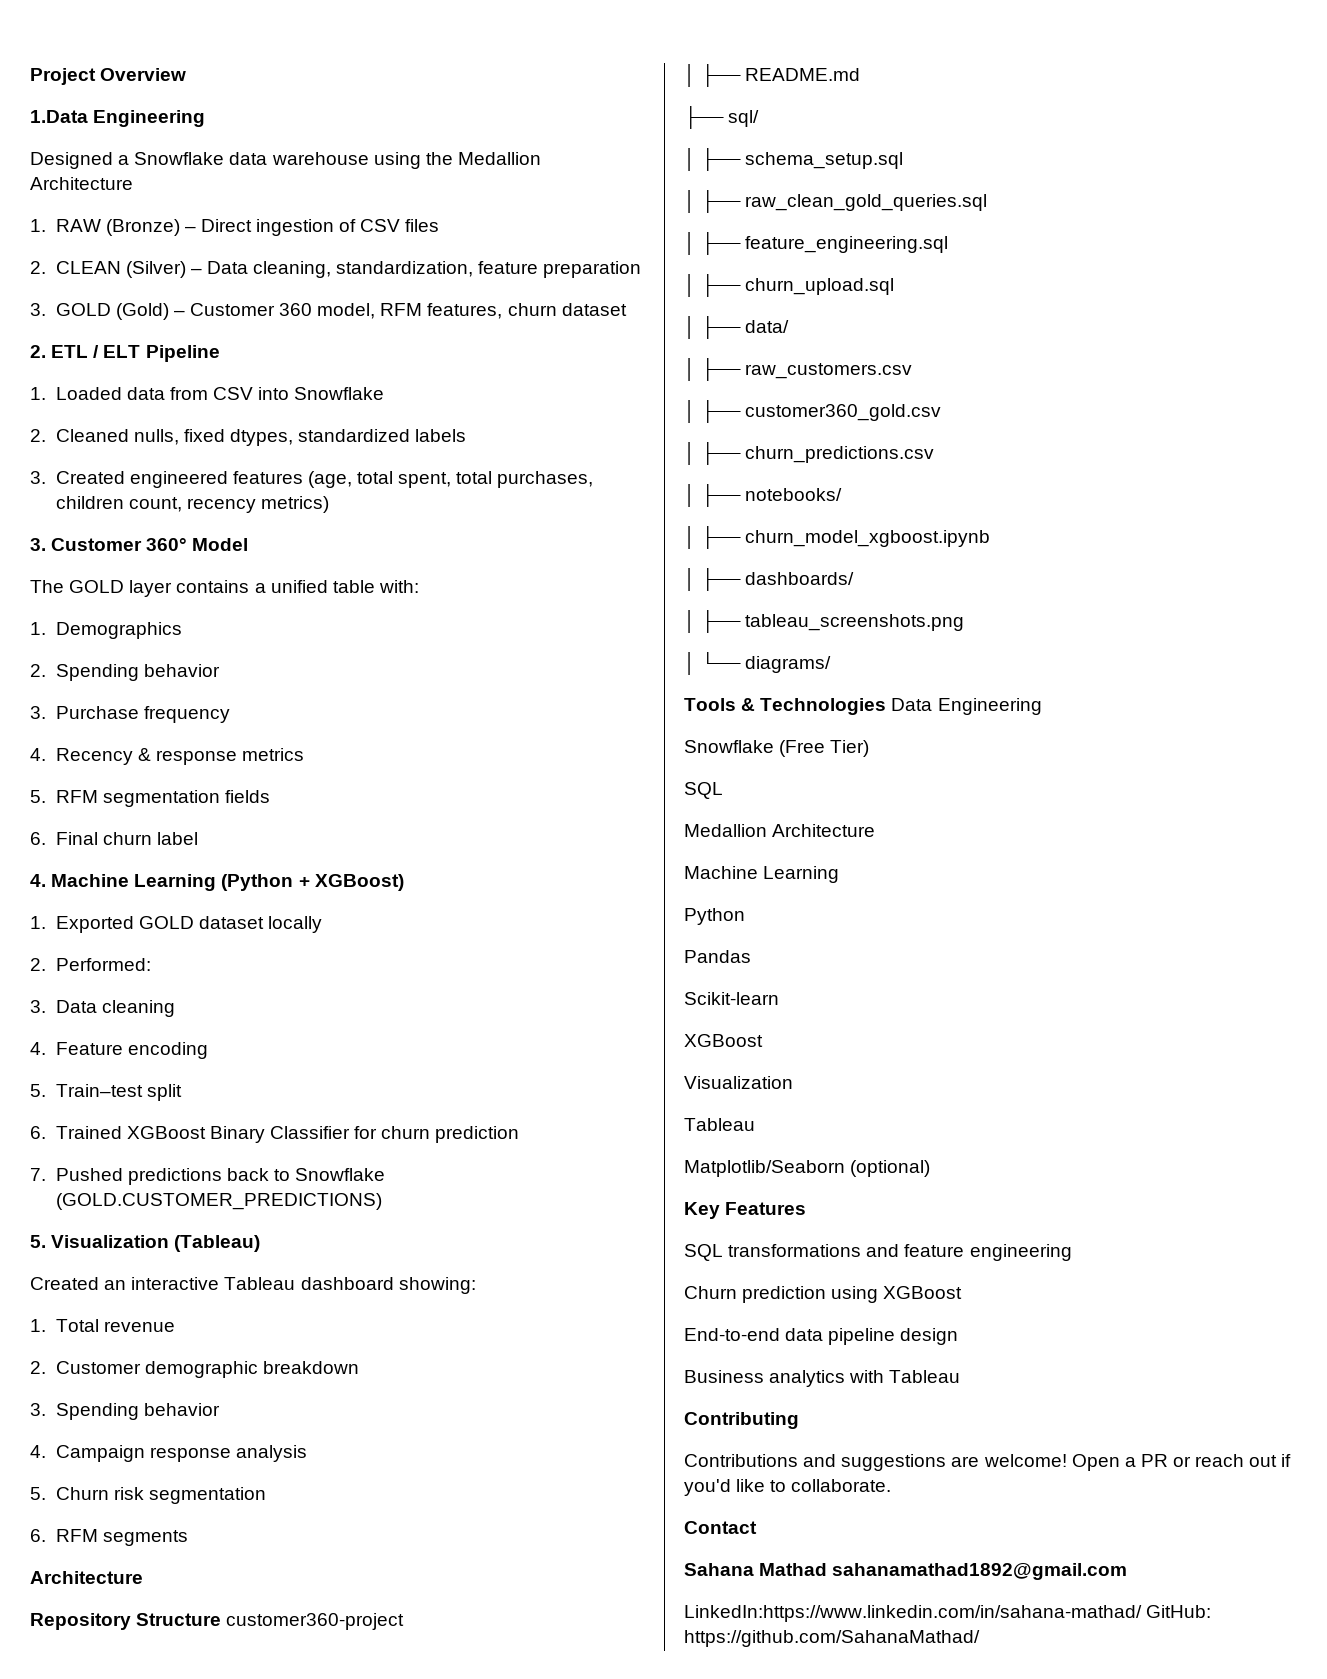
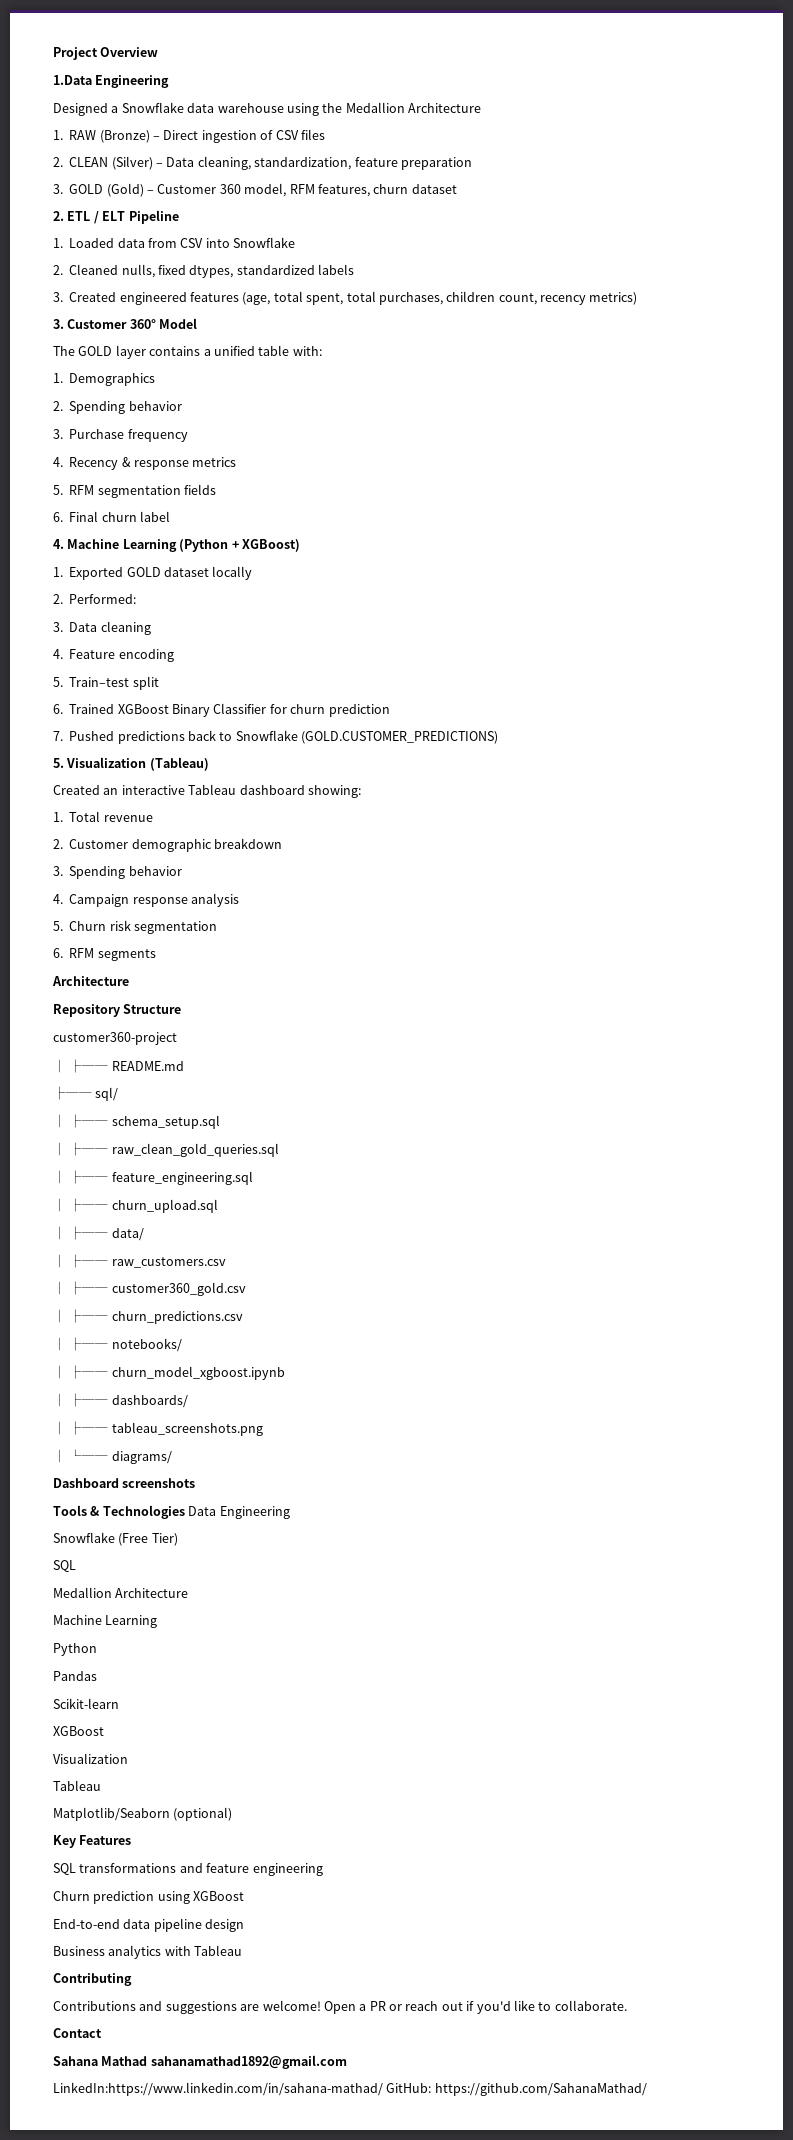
- Repository Structure customer360-project
+ Repository Structure
+ customer360-project
+ Dashboard screenshots

